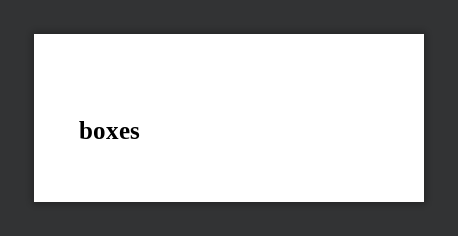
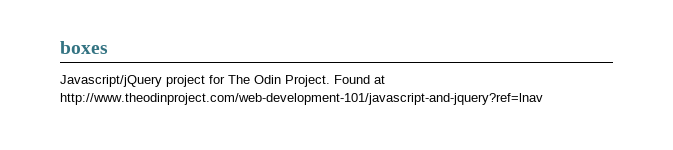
+ Javascript/jQuery project for The Odin Project. Found at http://www.theodinproject.com/web-development-101/javascript-and-jquery?ref=lnav

